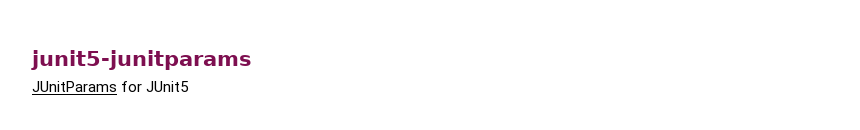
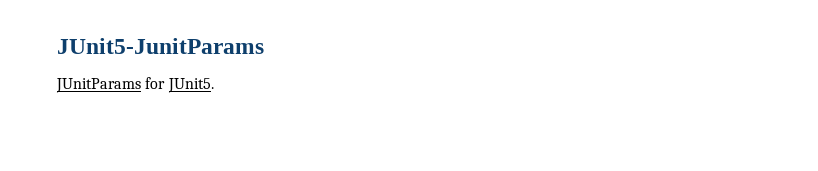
- junit5-junitparams
+ JUnit5-JunitParams
- JUnitParams for JUnit5
+ JUnitParams for JUnit5.

